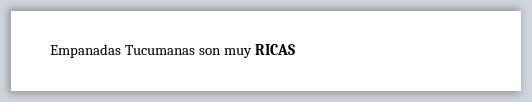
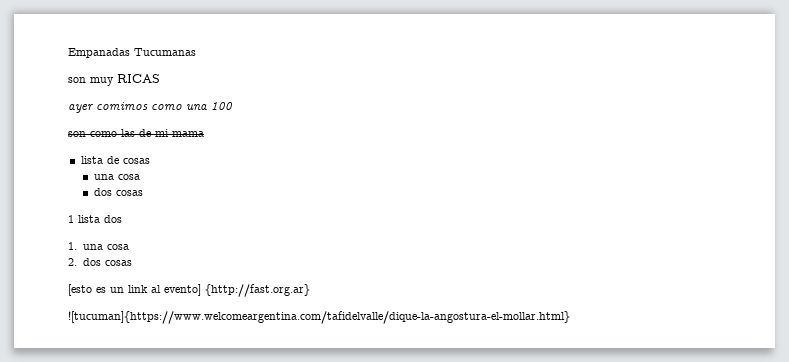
- Empanadas Tucumanas son muy RICAS
+ Empanadas Tucumanas
+ son muy RICAS
+ ayer comimos como una 100
+ son como las de mi mama
+ lista de cosas
+ una cosa
+ dos cosas
+ 1 lista dos
+ 1. una cosa
+ 2. dos cosas
+ [esto es un link al evento] {http://fast.org.ar}
+ ![tucuman]{https://www.welcomeargentina.com/tafidelvalle/dique-la-angostura-el-mollar.html}

